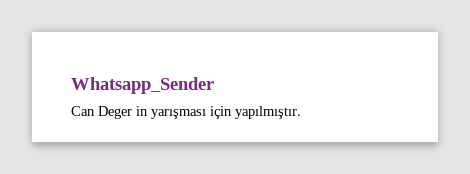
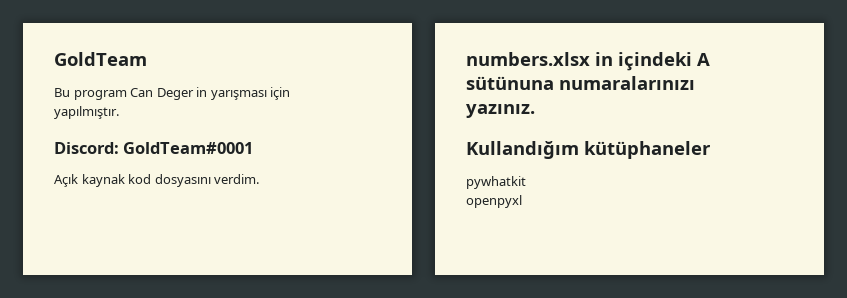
- Whatsapp_Sender
- Can Deger in yarışması için yapılmıştır.
+ GoldTeam
+ Bu program Can Deger in yarışması için yapılmıştır.
+ Discord: GoldTeam#0001
+ Açık kaynak kod dosyasını verdim.
+ numbers.xlsx in içindeki A sütünuna numaralarınızı yazınız.
+ Kullandığım kütüphaneler
+ pywhatkit
+ openpyxl

